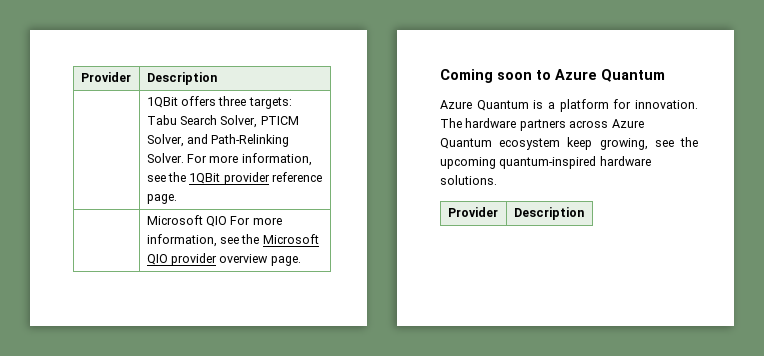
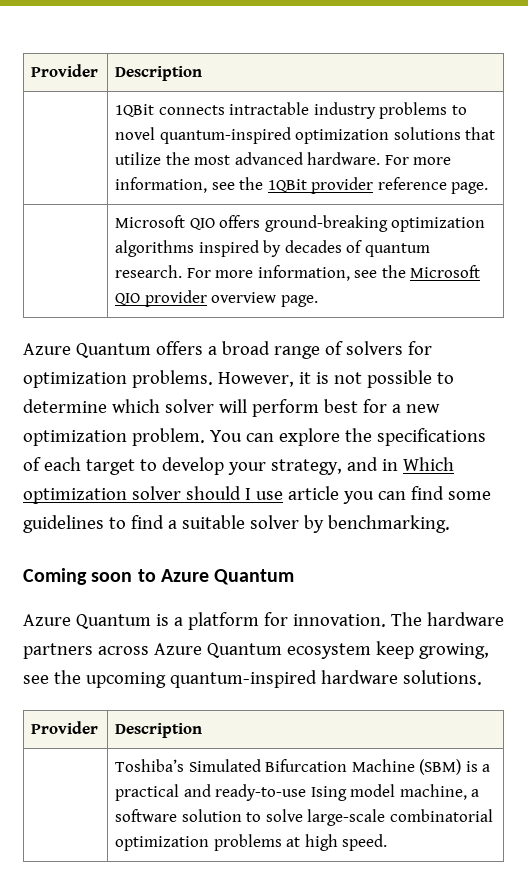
- | 1QBit offers three targets: Tabu Search Solver, PTICM Solver, and Path-Relinking Solver. For more information, see the 1QBit provider reference page.
+ | 1QBit connects intractable industry problems to novel quantum-inspired optimization solutions that utilize the most advanced hardware. For more information, see the 1QBit provider reference page.
- | Microsoft QIO For more information, see the Microsoft QIO provider overview page.
+ | Microsoft QIO offers ground-breaking optimization algorithms inspired by decades of quantum research. For more information, see the Microsoft QIO provider overview page.
+ Azure Quantum offers a broad range of solvers for optimization problems. However, it is not possible to determine which solver will perform best for a new optimization problem. You can explore the specifications of each target to develop your strategy, and in Which optimization solver should I use article you can find some guidelines to find a suitable solver by benchmarking.
+ | Toshiba’s Simulated Bifurcation Machine (SBM) is a practical and ready-to-use Ising model machine, a software solution to solve large-scale combinatorial optimization problems at high speed.

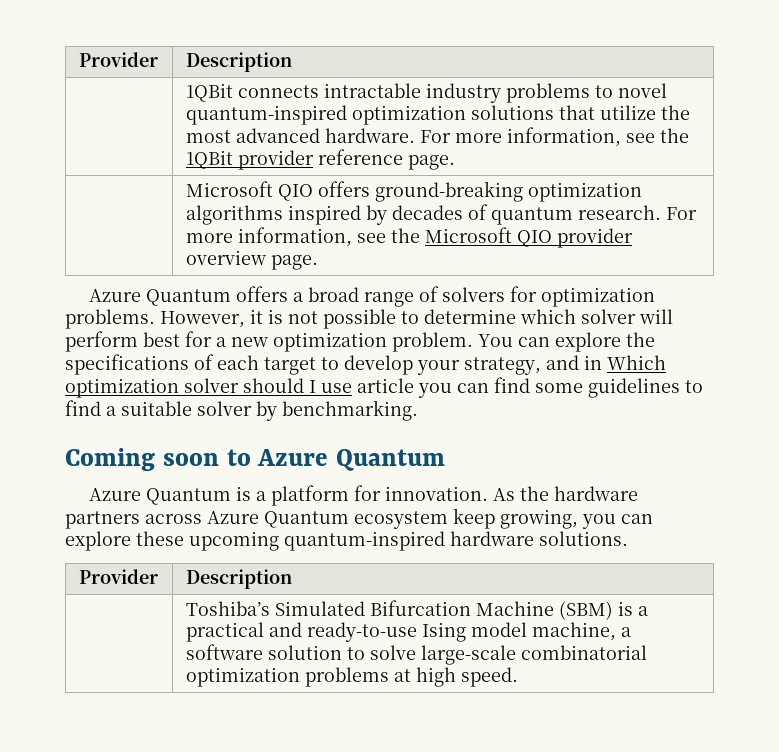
- The hardware partners across Azure Quantum ecosystem keep growing, see the upcoming quantum-inspired hardware solutions.
+ As the hardware partners across Azure Quantum ecosystem keep growing, you can explore these upcoming quantum-inspired hardware solutions.

